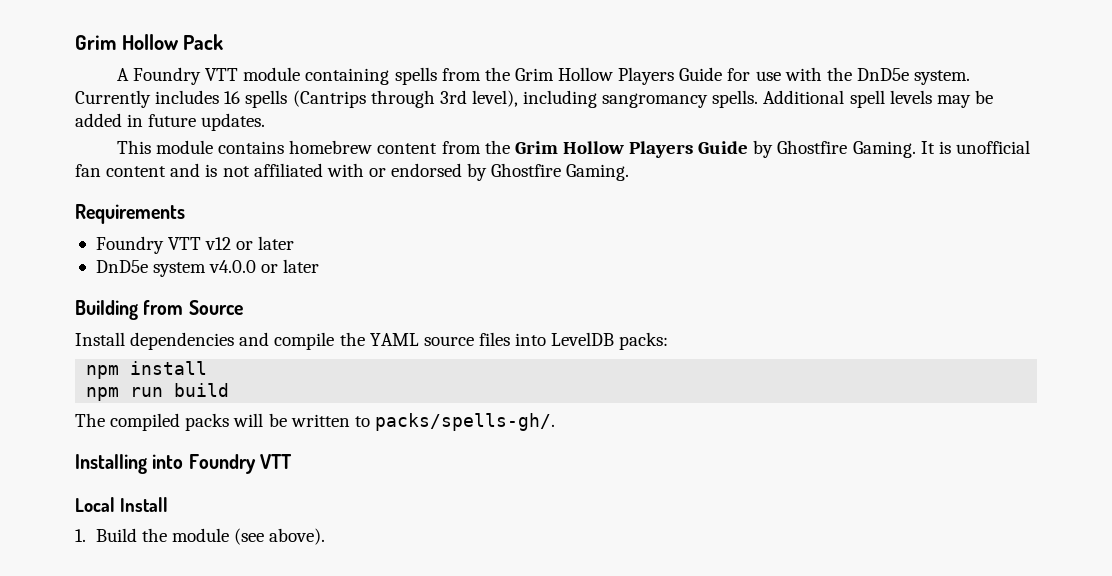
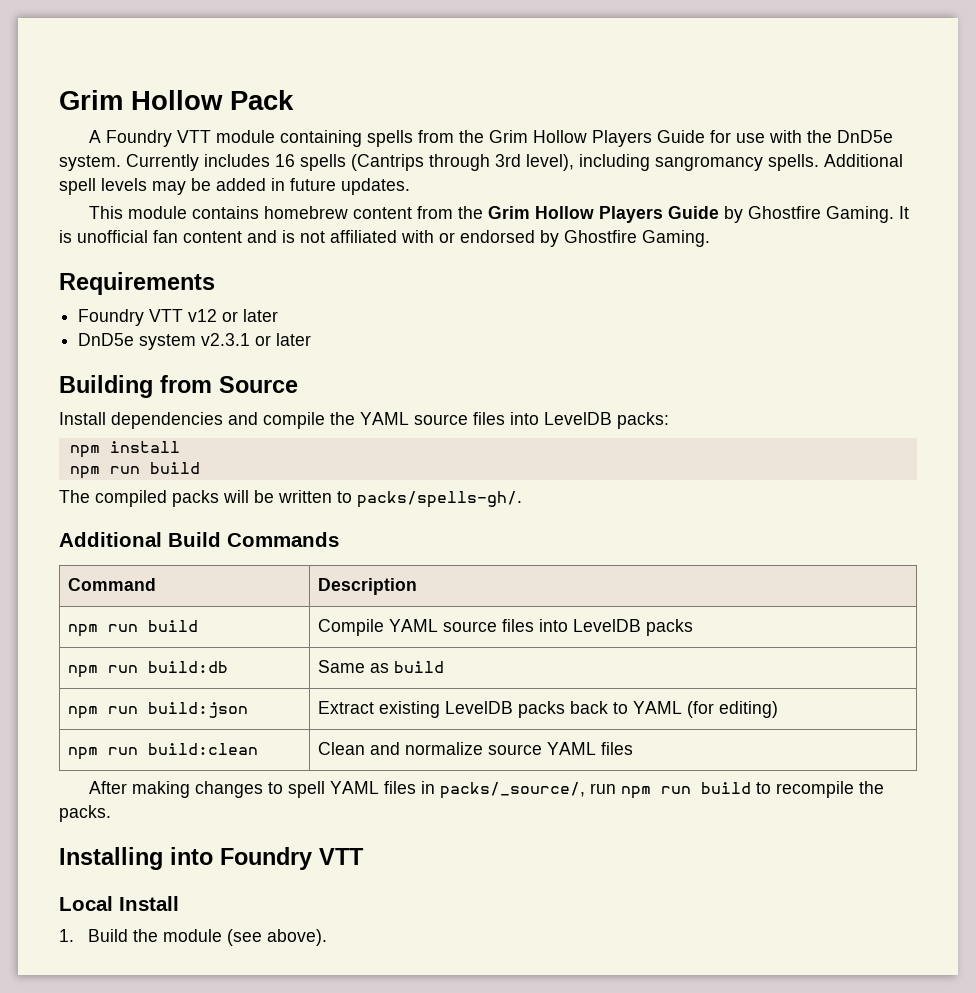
- DnD5e system v4.0.0 or later
+ DnD5e system v2.3.1 or later
+ Additional Build Commands
+ Command | Description
+ npm run build | Compile YAML source files into LevelDB packs
+ npm run build:db | Same as build
+ npm run build:json | Extract existing LevelDB packs back to YAML (for editing)
+ npm run build:clean | Clean and normalize source YAML files
+ After making changes to spell YAML files in packs/_source/, run npm run build to recompile the packs.

